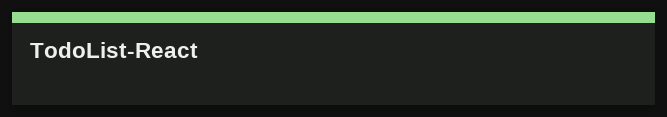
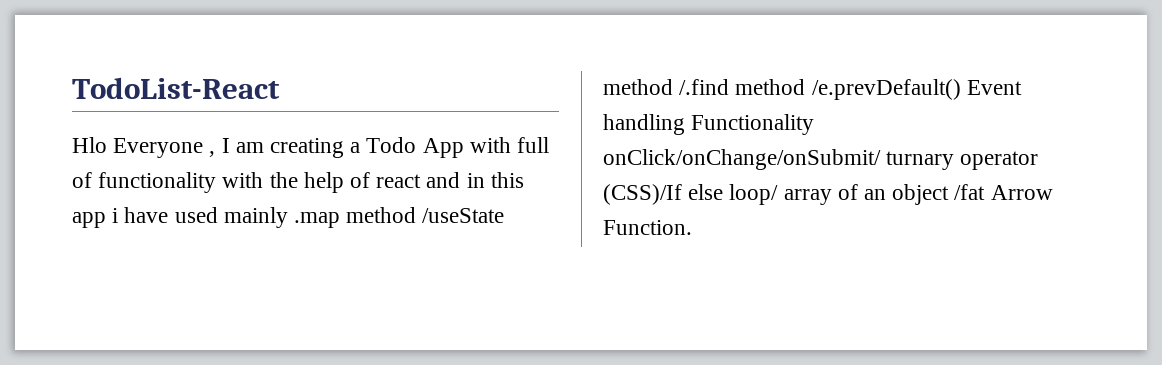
+ Hlo Everyone , I am creating a Todo App with full of functionality with the help of react and in this app i have used mainly .map method /useState method /.find method /e.prevDefault() Event handling Functionality onClick/onChange/onSubmit/ turnary operator (CSS)/If else loop/ array of an object /fat Arrow Function.

